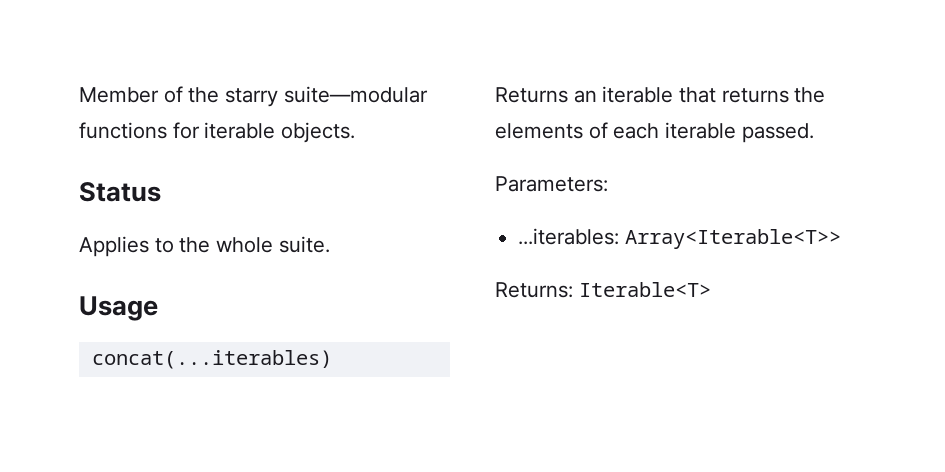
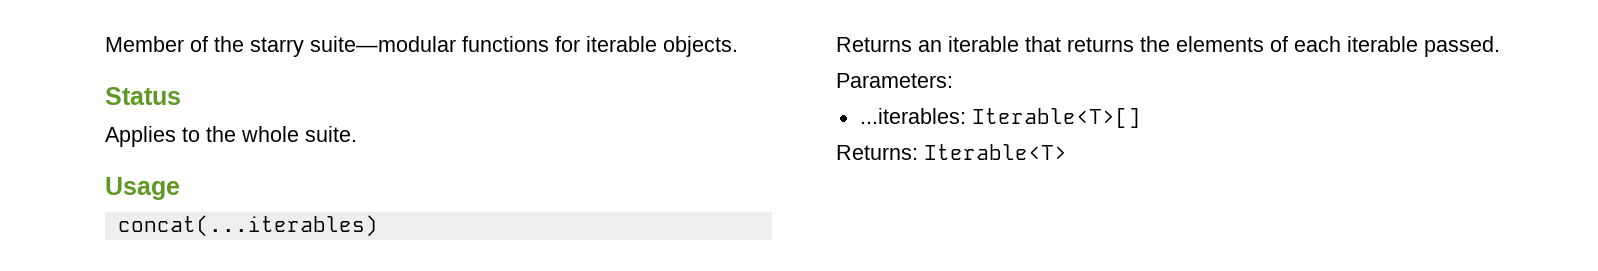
- ...iterables: Array<Iterable<T>>
+ ...iterables: Iterable<T>[]

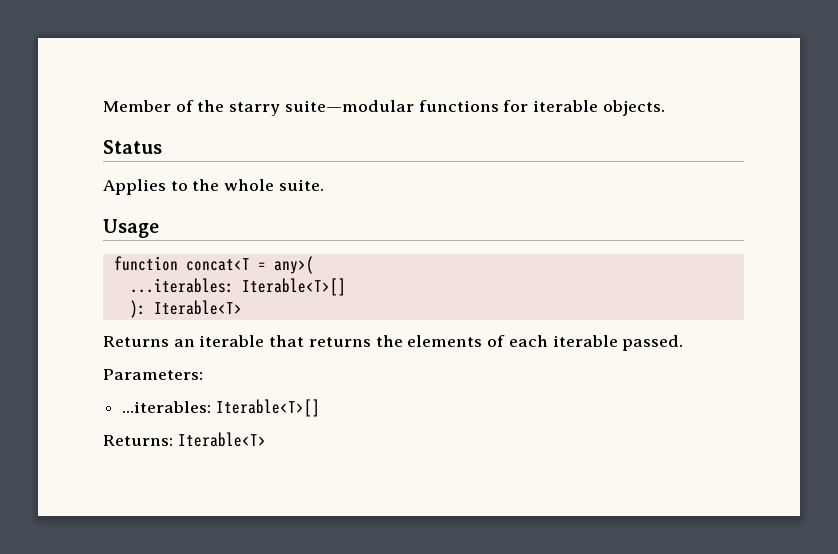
- concat(...iterables)
+ function concat<T = any>(
+ ...iterables: Iterable<T>[]
+ ): Iterable<T>

